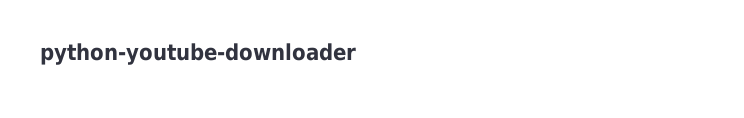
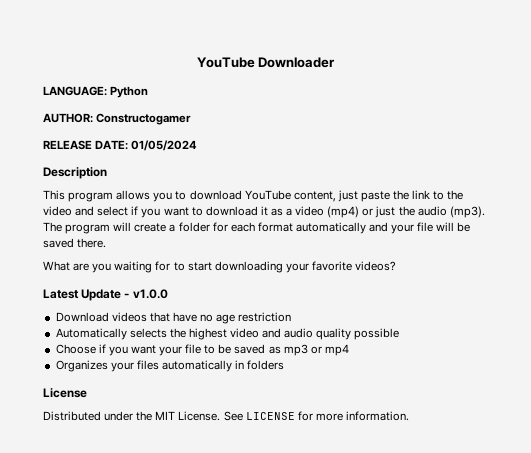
- python-youtube-downloader
+ YouTube Downloader
+ LANGUAGE: Python
+ AUTHOR: Constructogamer
+ RELEASE DATE: 01/05/2024
+ Description
+ This program allows you to download YouTube content, just paste the link to the video and select if you want to download it as a video (mp4) or just the audio (mp3). The program will create a folder for each format automatically and your file will be saved there.
+ What are you waiting for to start downloading your favorite videos?
+ Latest Update - v1.0.0
+ Download videos that have no age restriction
+ Automatically selects the highest video and audio quality possible
+ Choose if you want your file to be saved as mp3 or mp4
+ Organizes your files automatically in folders
+ License
+ Distributed under the MIT License. See LICENSE for more information.

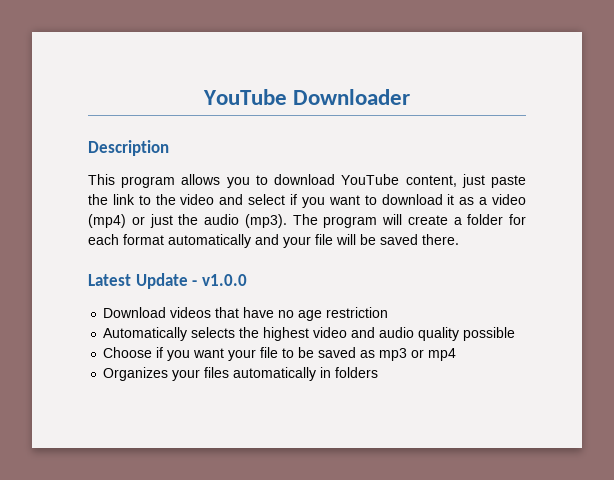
- LANGUAGE: Python
- AUTHOR: Constructogamer
- RELEASE DATE: 01/05/2024
- What are you waiting for to start downloading your favorite videos?
- License
- Distributed under the MIT License. See LICENSE for more information.

